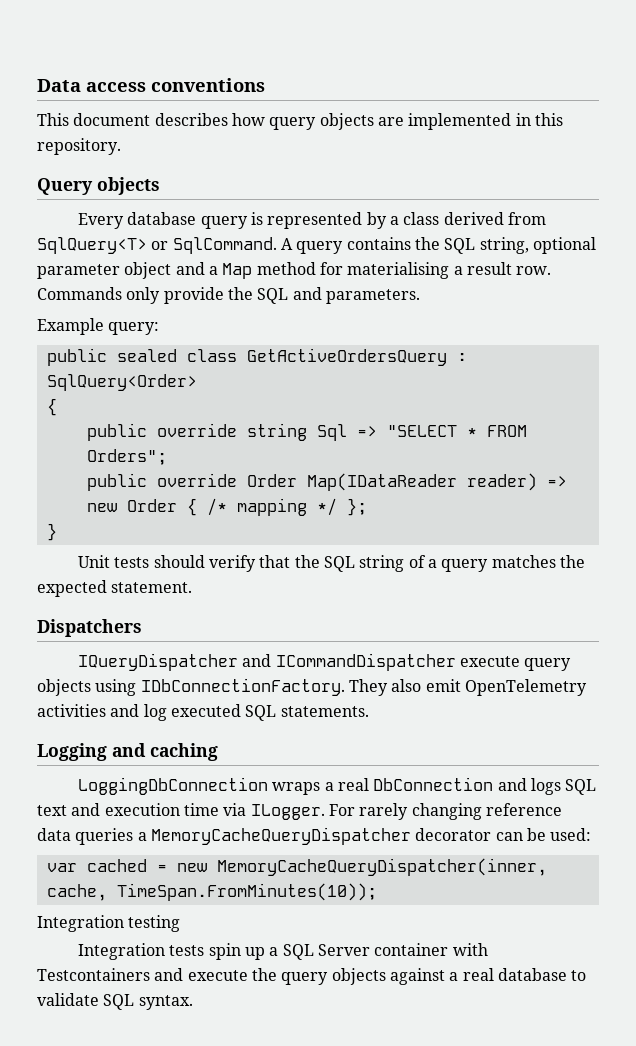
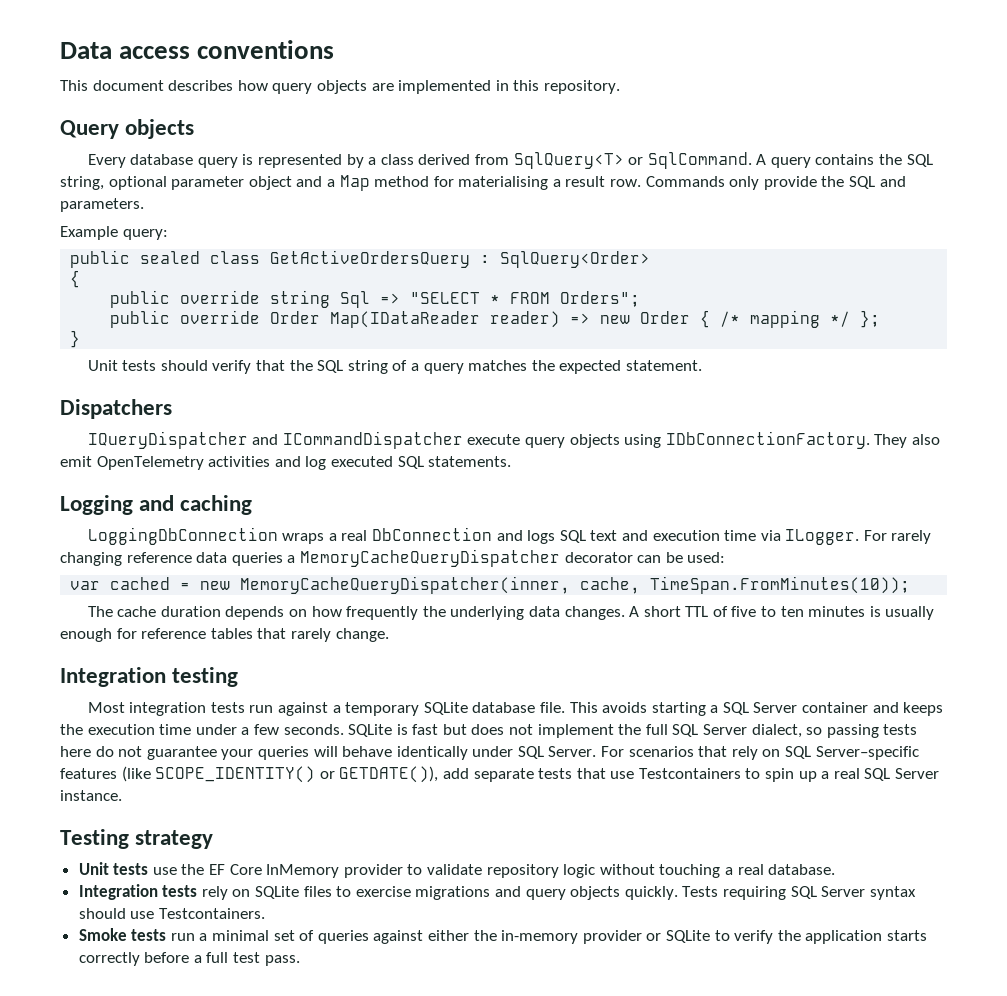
+ The cache duration depends on how frequently the underlying data changes. A short TTL of five to ten minutes is usually enough for reference tables that rarely change.
  Integration testing
- Integration tests spin up a SQL Server container with Testcontainers and execute the query objects against a real database to validate SQL syntax.
+ Most integration tests run against a temporary SQLite database file. This avoids starting a SQL Server container and keeps the execution time under a few seconds. SQLite is fast but does not implement the full SQL Server dialect, so passing tests here do not guarantee your queries will behave identically under SQL Server. For scenarios that rely on SQL Server–specific features (like SCOPE_IDENTITY() or GETDATE()), add separate tests that use Testcontainers to spin up a real SQL Server instance.
+ Testing strategy
+ Unit tests use the EF Core InMemory provider to validate repository logic without touching a real database.
+ Integration tests rely on SQLite files to exercise migrations and query objects quickly. Tests requiring SQL Server syntax should use Testcontainers.
+ Smoke tests run a minimal set of queries against either the in-memory provider or SQLite to verify the application starts correctly before a full test pass.

